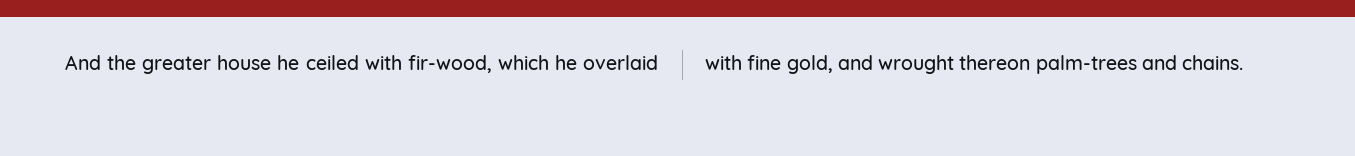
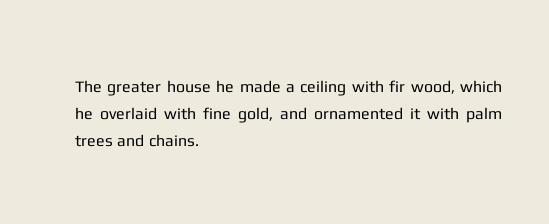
- And the greater house he ceiled with fir-wood, which he overlaid with fine gold, and wrought thereon palm-trees and chains.
+ The greater house he made a ceiling with fir wood, which he overlaid with fine gold, and ornamented it with palm trees and chains.

